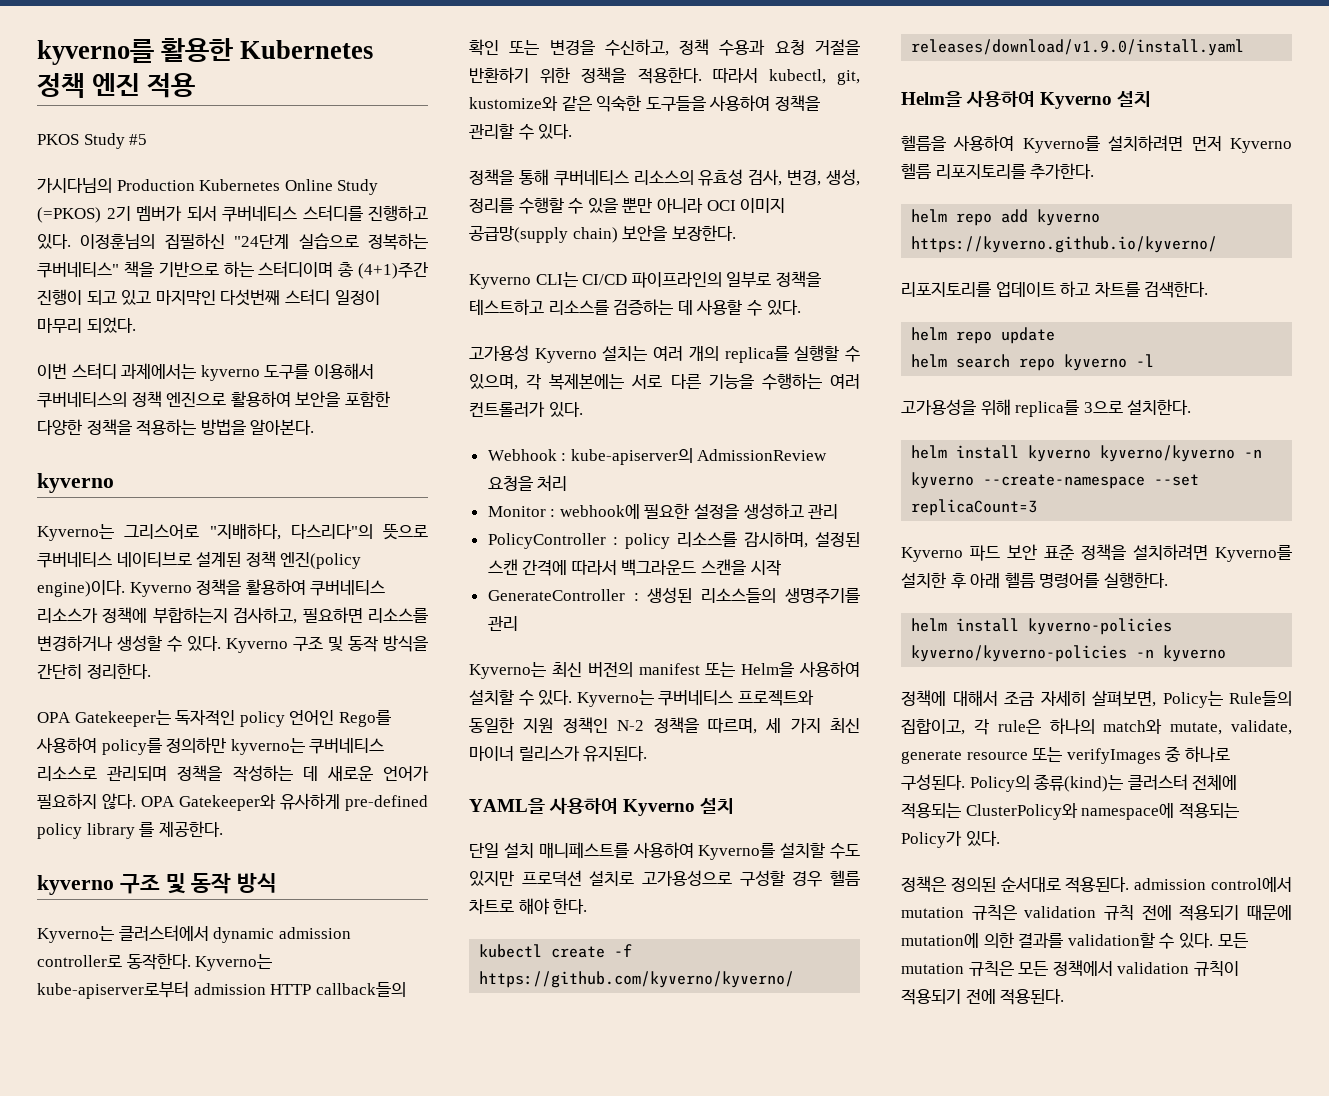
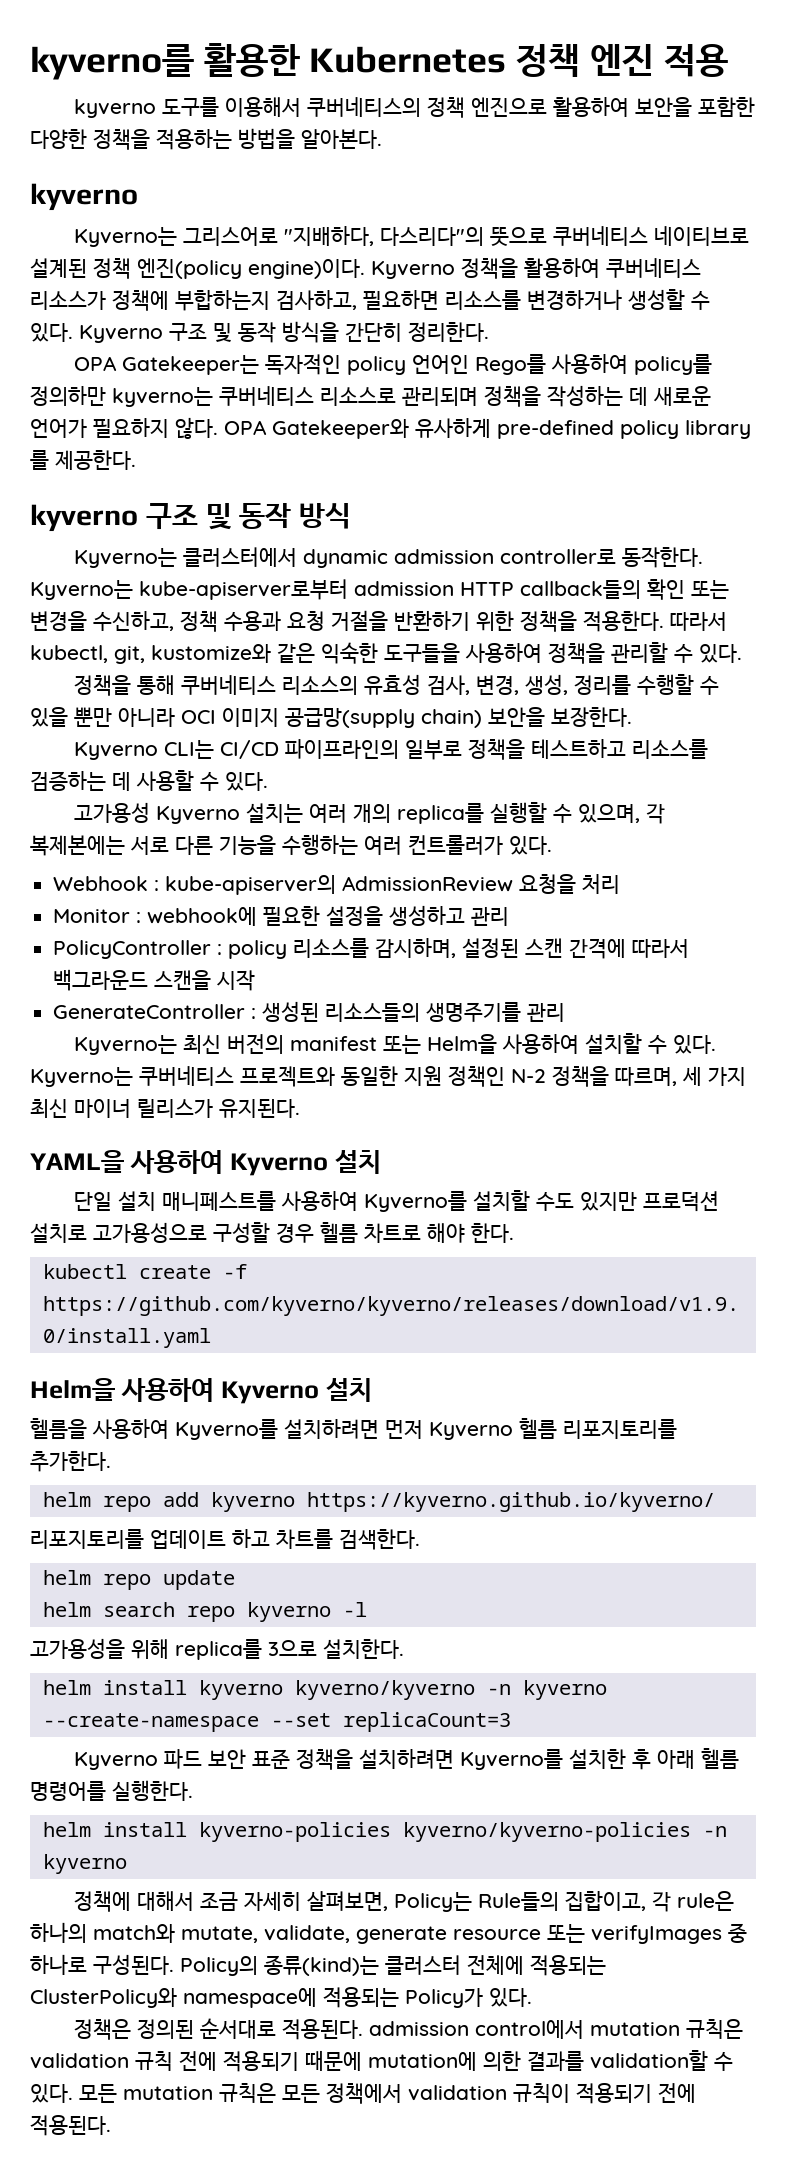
- PKOS Study #5
- 가시다님의 Production Kubernetes Online Study (=PKOS) 2기 멤버가 되서 쿠버네티스 스터디를 진행하고 있다. 이정훈님의 집필하신 "24단계 실습으로 정복하는 쿠버네티스" 책을 기반으로 하는 스터디이며 총 (4+1)주간 진행이 되고 있고 마지막인 다섯번째 스터디 일정이 마무리 되었다.
- 이번 스터디 과제에서는 kyverno 도구를 이용해서 쿠버네티스의 정책 엔진으로 활용하여 보안을 포함한 다양한 정책을 적용하는 방법을 알아본다.
+ kyverno 도구를 이용해서 쿠버네티스의 정책 엔진으로 활용하여 보안을 포함한 다양한 정책을 적용하는 방법을 알아본다.

